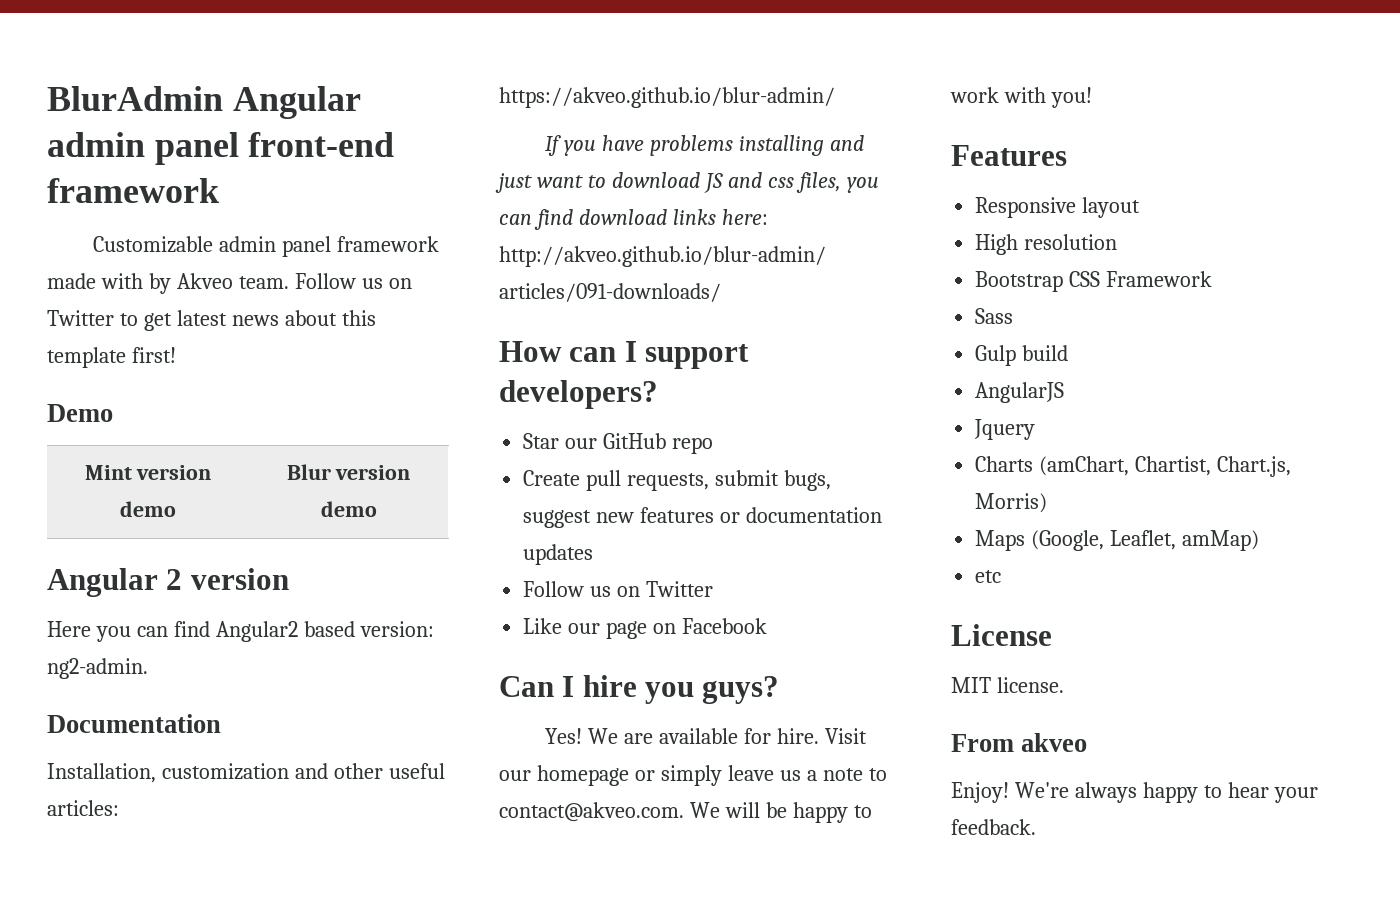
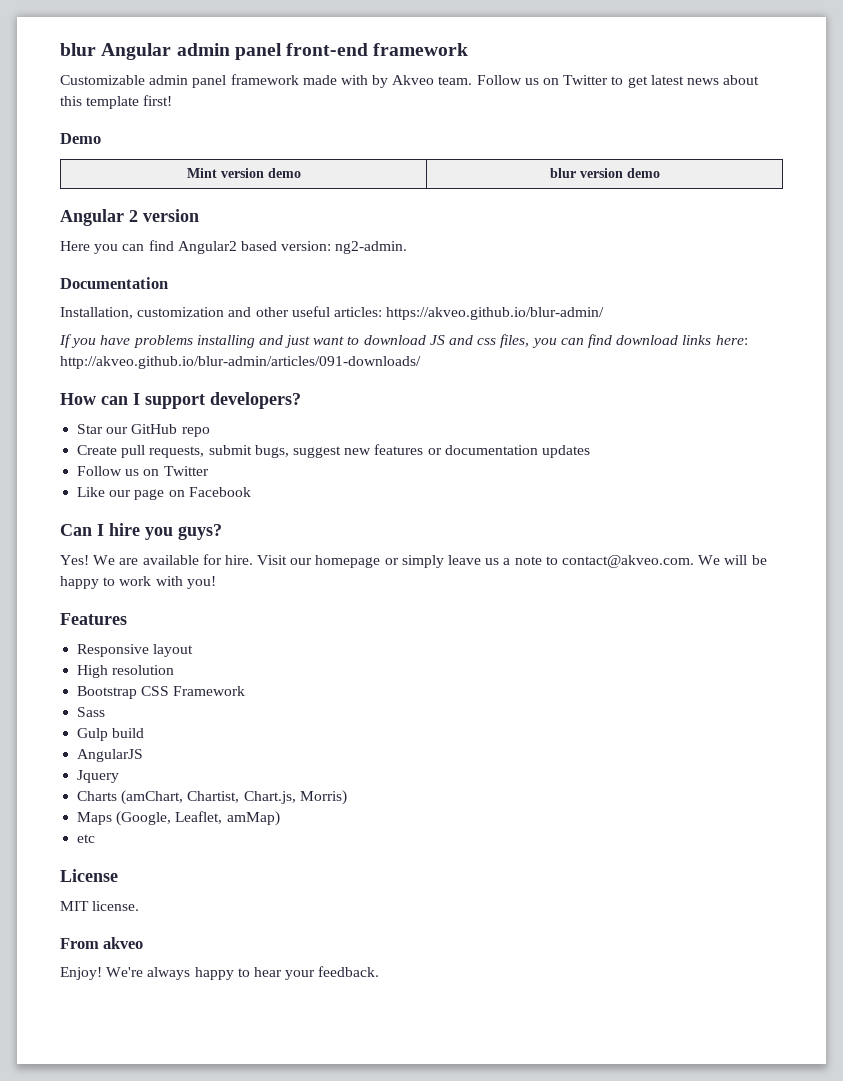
- BlurAdmin Angular admin panel front-end framework
+ blur Angular admin panel front-end framework
- Mint version demo | Blur version demo
+ Mint version demo | blur version demo

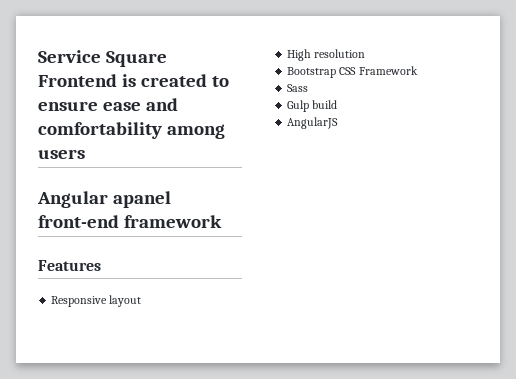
- blur Angular admin panel front-end framework
- Customizable admin panel framework made with by Akveo team. Follow us on Twitter to get latest news about this template first!
- Demo
- Mint version demo | blur version demo
- Angular 2 version
- Here you can find Angular2 based version: ng2-admin.
- Documentation
- Installation, customization and other useful articles: https://akveo.github.io/blur-admin/
- If you have problems installing and just want to download JS and css files, you can find download links here: http://akveo.github.io/blur-admin/articles/091-downloads/
- How can I support developers?
- Star our GitHub repo
- Create pull requests, submit bugs, suggest new features or documentation updates
- Follow us on Twitter
- Like our page on Facebook
- Can I hire you guys?
- Yes! We are available for hire. Visit our homepage or simply leave us a note to contact@akveo.com. We will be happy to work with you!
+ Service Square Frontend is created to ensure ease and comfortability among users
+ Angular apanel front-end framework
- Jquery
- Charts (amChart, Chartist, Chart.js, Morris)
- Maps (Google, Leaflet, amMap)
- etc
- License
- MIT license.
- From akveo
- Enjoy! We're always happy to hear your feedback.

